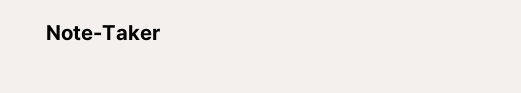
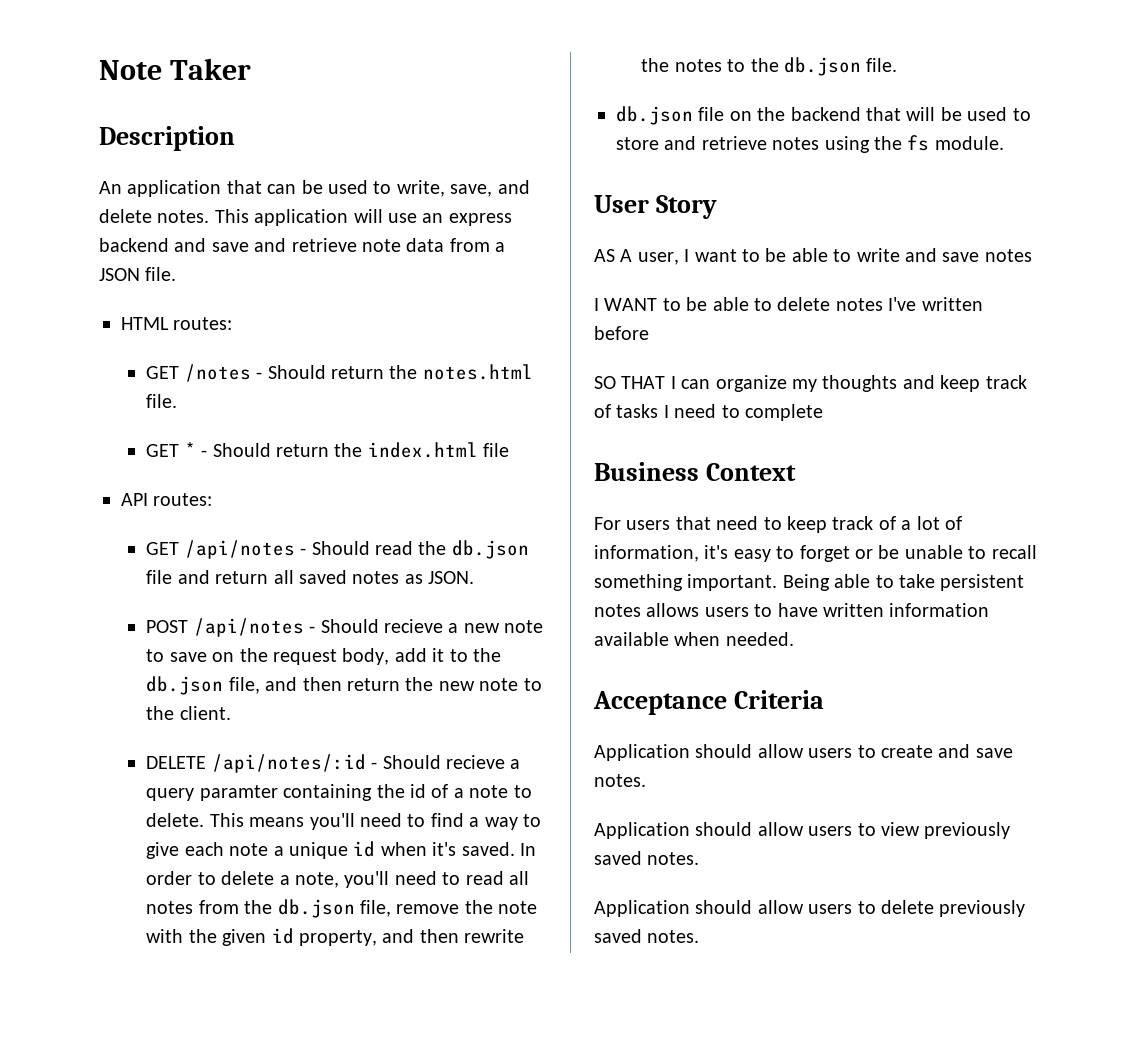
- Note-Taker
+ Note Taker
+ Description
+ An application that can be used to write, save, and delete notes. This application will use an express backend and save and retrieve note data from a JSON file.
+ HTML routes:
+ GET /notes - Should return the notes.html file.
+ GET * - Should return the index.html file
+ API routes:
+ GET /api/notes - Should read the db.json file and return all saved notes as JSON.
+ POST /api/notes - Should recieve a new note to save on the request body, add it to the db.json file, and then return the new note to the client.
+ DELETE /api/notes/:id - Should recieve a query paramter containing the id of a note to delete. This means you'll need to find a way to give each note a unique id when it's saved. In order to delete a note, you'll need to read all notes from the db.json file, remove the note with the given id property, and then rewrite the notes to the db.json file.
+ db.json file on the backend that will be used to store and retrieve notes using the fs module.
+ User Story
+ AS A user, I want to be able to write and save notes
+ I WANT to be able to delete notes I've written before
+ SO THAT I can organize my thoughts and keep track of tasks I need to complete
+ Business Context
+ For users that need to keep track of a lot of information, it's easy to forget or be unable to recall something important. Being able to take persistent notes allows users to have written information available when needed.
+ Acceptance Criteria
+ Application should allow users to create and save notes.
+ Application should allow users to view previously saved notes.
+ Application should allow users to delete previously saved notes.

